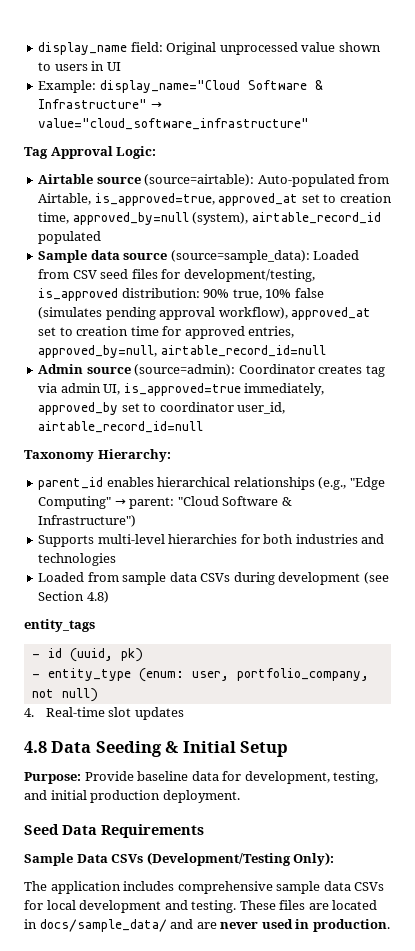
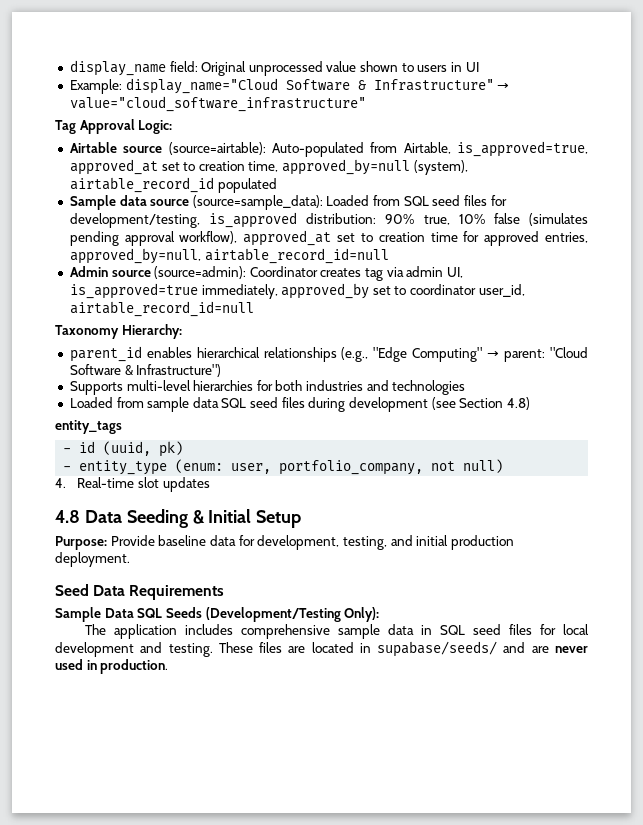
- Sample data source (source=sample_data): Loaded from CSV seed files for development/testing, is_approved distribution: 90% true, 10% false (simulates pending approval workflow), approved_at set to creation time for approved entries, approved_by=null, airtable_record_id=null
+ Sample data source (source=sample_data): Loaded from SQL seed files for development/testing, is_approved distribution: 90% true, 10% false (simulates pending approval workflow), approved_at set to creation time for approved entries, approved_by=null, airtable_record_id=null
- Loaded from sample data CSVs during development (see Section 4.8)
+ Loaded from sample data SQL seed files during development (see Section 4.8)
- Sample Data CSVs (Development/Testing Only):
+ Sample Data SQL Seeds (Development/Testing Only):
- The application includes comprehensive sample data CSVs for local development and testing.
+ The application includes comprehensive sample data in SQL seed files for local development and testing.
- These files are located in docs/sample_data/ and are never used in production.
+ These files are located in supabase/seeds/ and are never used in production.

